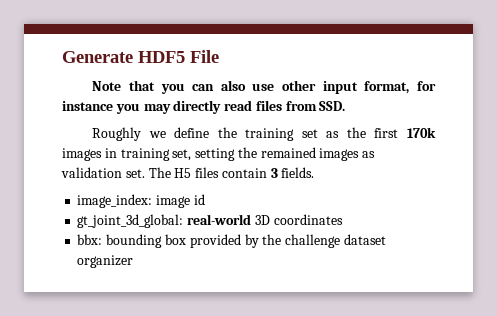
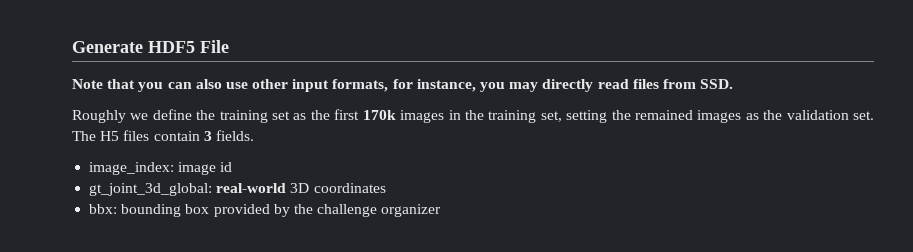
- Note that you can also use other input format, for instance you may directly read files from SSD.
+ Note that you can also use other input formats, for instance, you may directly read files from SSD.
- Roughly we define the training set as the first 170k images in training set, setting the remained images as validation set.
+ Roughly we define the training set as the first 170k images in the training set, setting the remained images as the validation set.
- bbx: bounding box provided by the challenge dataset organizer
+ bbx: bounding box provided by the challenge organizer

